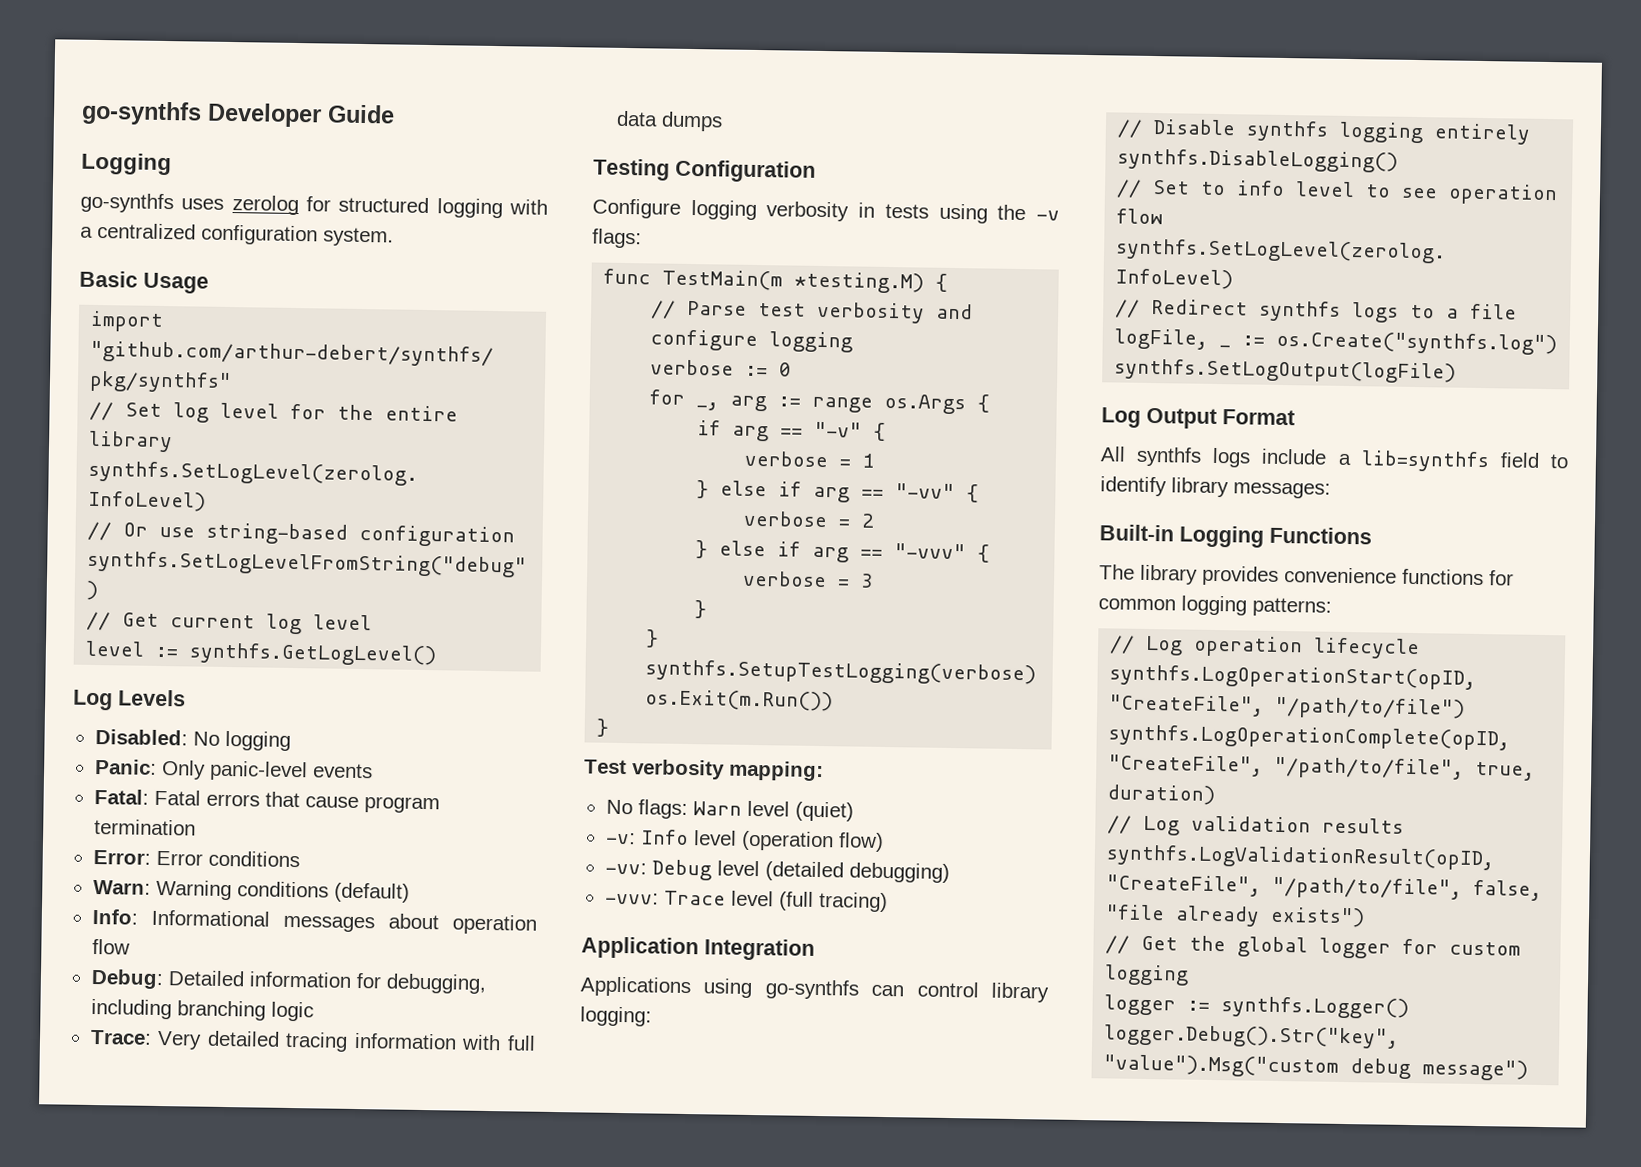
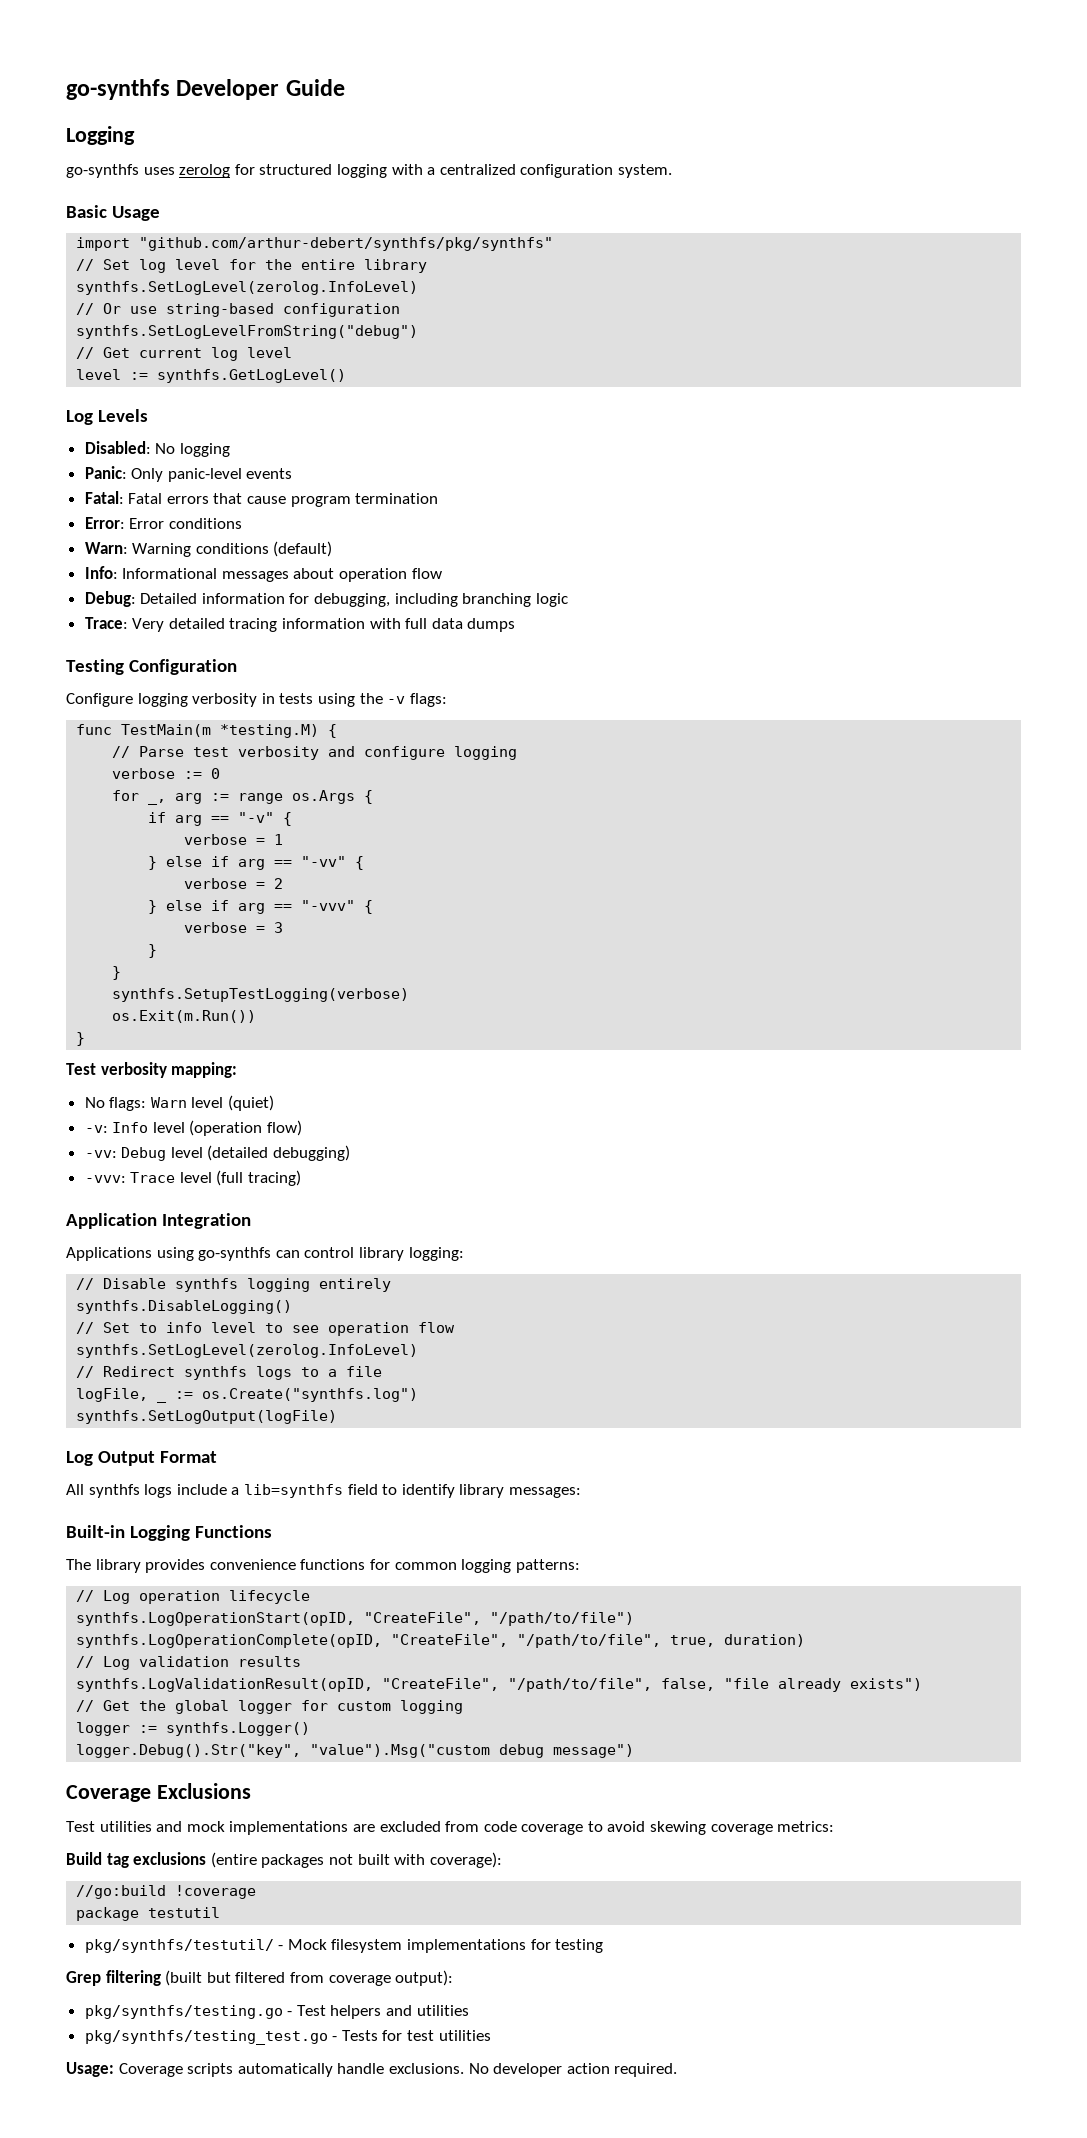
+ Coverage Exclusions
+ Test utilities and mock implementations are excluded from code coverage to avoid skewing coverage metrics:
+ Build tag exclusions (entire packages not built with coverage):
+ //go:build !coverage
+ package testutil
+ pkg/synthfs/testutil/ - Mock filesystem implementations for testing
+ Grep filtering (built but filtered from coverage output):
+ pkg/synthfs/testing.go - Test helpers and utilities
+ pkg/synthfs/testing_test.go - Tests for test utilities
+ Usage: Coverage scripts automatically handle exclusions. No developer action required.

